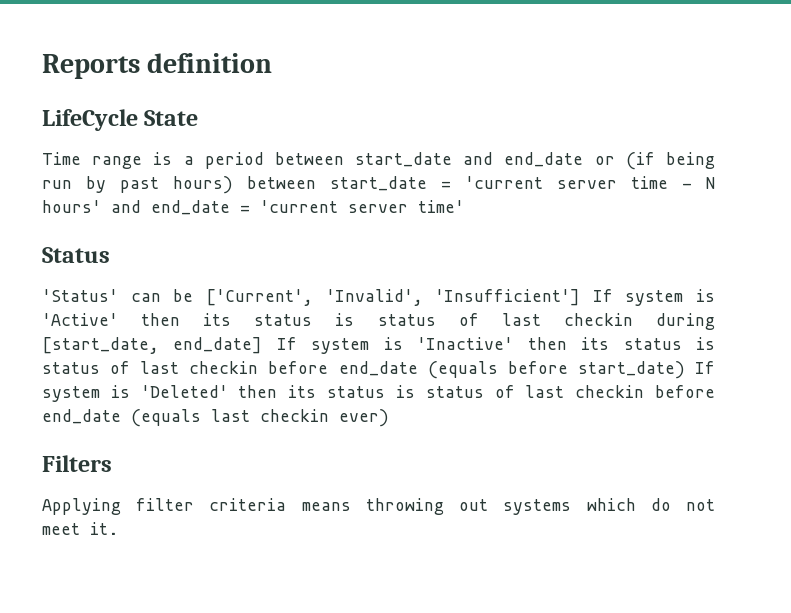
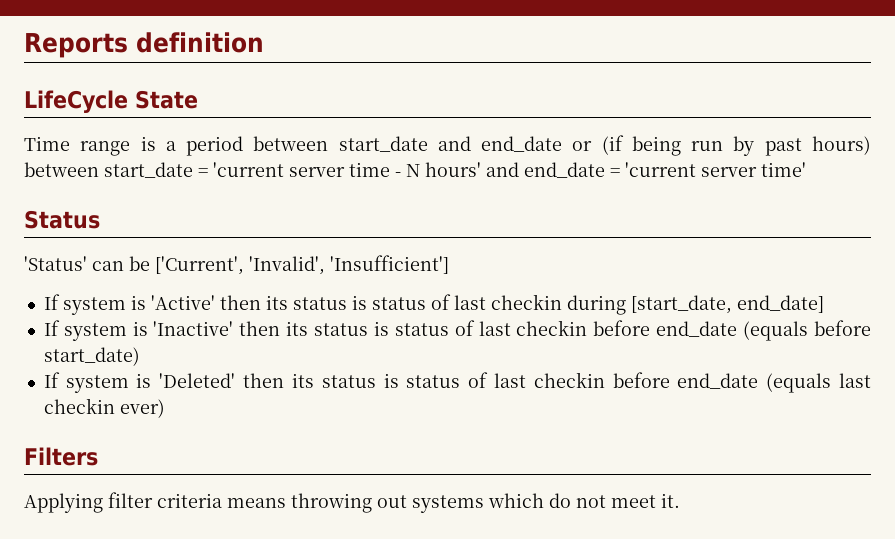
- 'Status' can be ['Current', 'Invalid', 'Insufficient'] If system is 'Active' then its status is status of last checkin during [start_date, end_date] If system is 'Inactive' then its status is status of last checkin before end_date (equals before start_date) If system is 'Deleted' then its status is status of last checkin before end_date (equals last checkin ever)
+ 'Status' can be ['Current', 'Invalid', 'Insufficient']
+ If system is 'Active' then its status is status of last checkin during [start_date, end_date]
+ If system is 'Inactive' then its status is status of last checkin before end_date (equals before start_date)
+ If system is 'Deleted' then its status is status of last checkin before end_date (equals last checkin ever)

